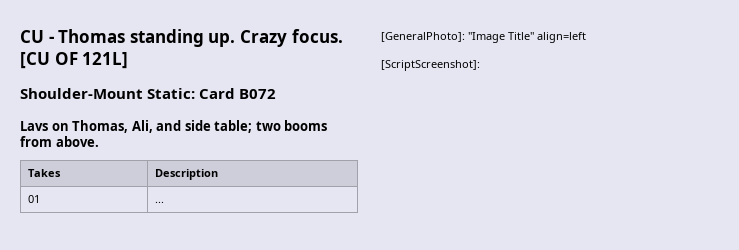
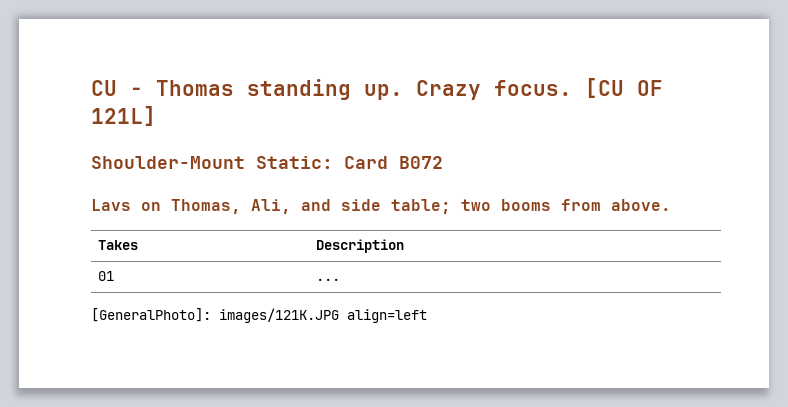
- [GeneralPhoto]: "Image Title" align=left
+ [GeneralPhoto]: images/121K.JPG align=left
- [ScriptScreenshot]:

